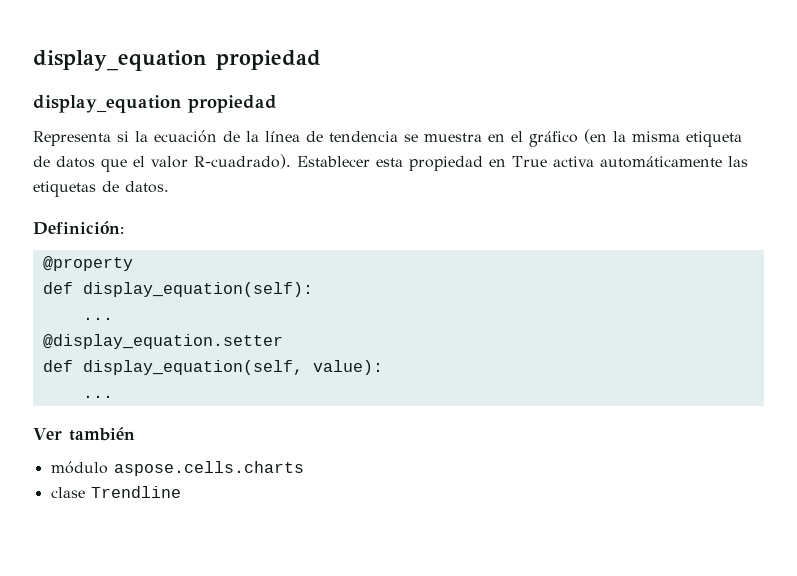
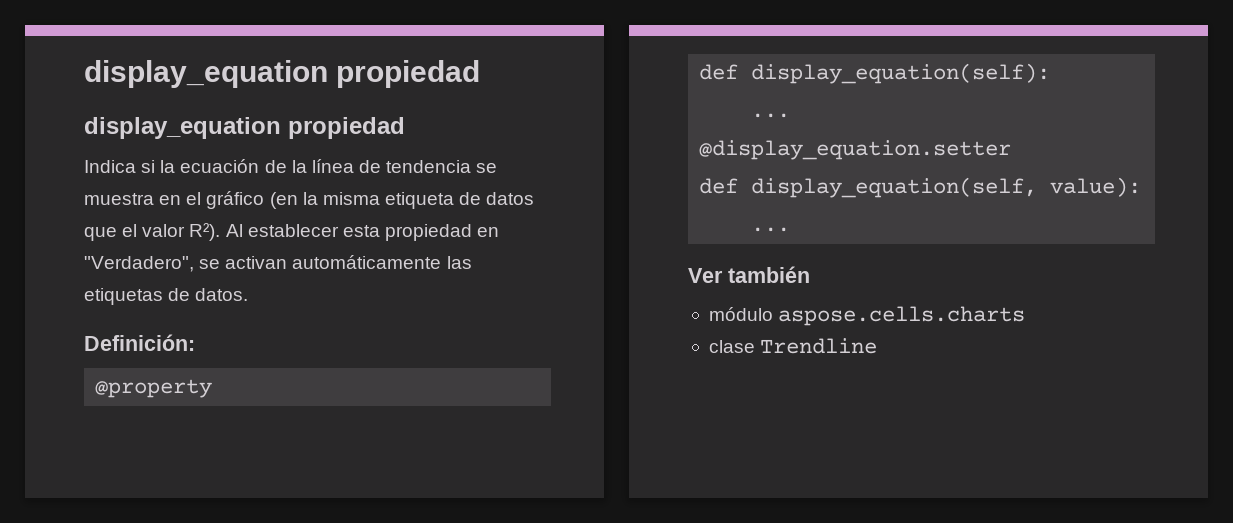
- Representa si la ecuación de la línea de tendencia se muestra en el gráfico (en la misma etiqueta de datos que el valor R-cuadrado). Establecer esta propiedad en True activa automáticamente las etiquetas de datos.
+ Indica si la ecuación de la línea de tendencia se muestra en el gráfico (en la misma etiqueta de datos que el valor R²). Al establecer esta propiedad en "Verdadero", se activan automáticamente las etiquetas de datos.

